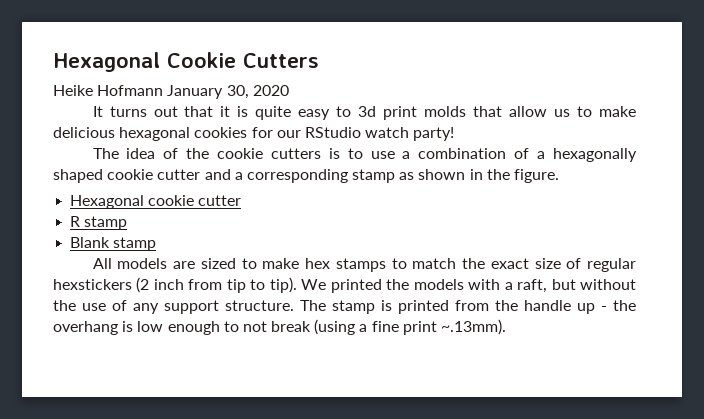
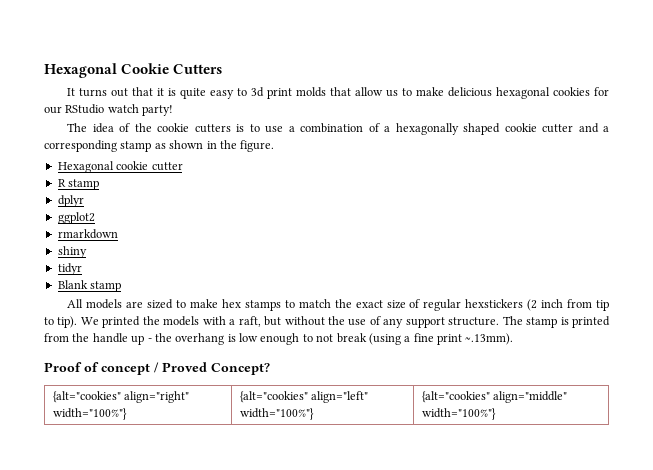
- Heike Hofmann January 30, 2020
+ dplyr
+ ggplot2
+ rmarkdown
+ shiny
+ tidyr
+ Proof of concept / Proved Concept?
+ {alt="cookies" align="right" width="100%"} | {alt="cookies" align="left" width="100%"} | {alt="cookies" align="middle" width="100%"}

